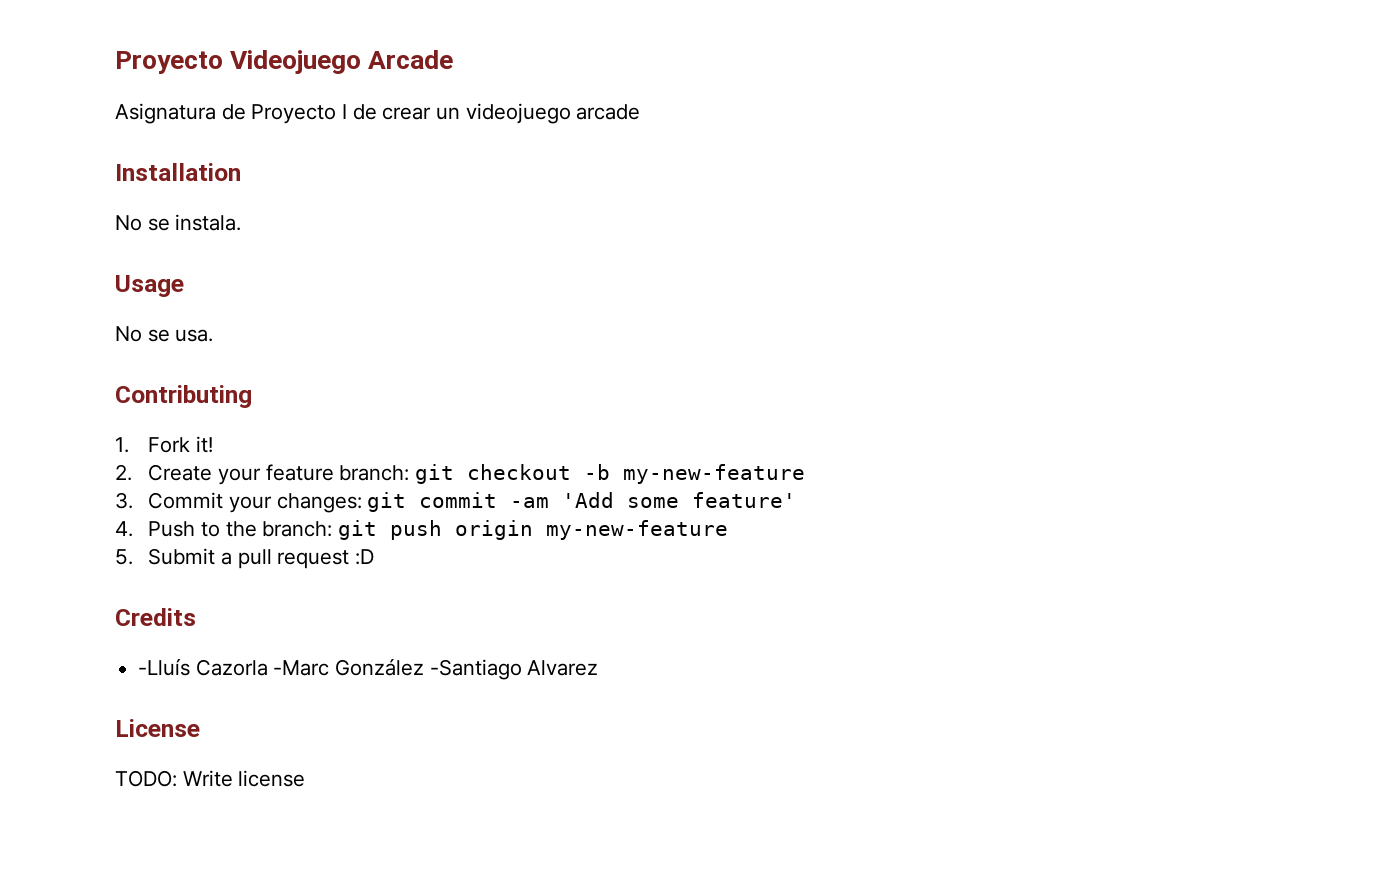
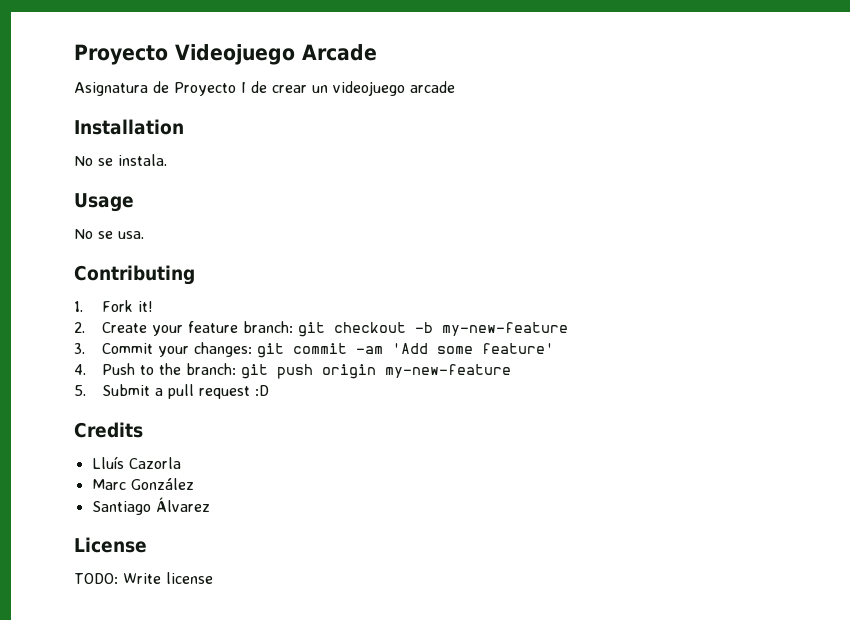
- -Lluís Cazorla -Marc González -Santiago Alvarez
+ Lluís Cazorla
+ Marc González
+ Santiago Álvarez

